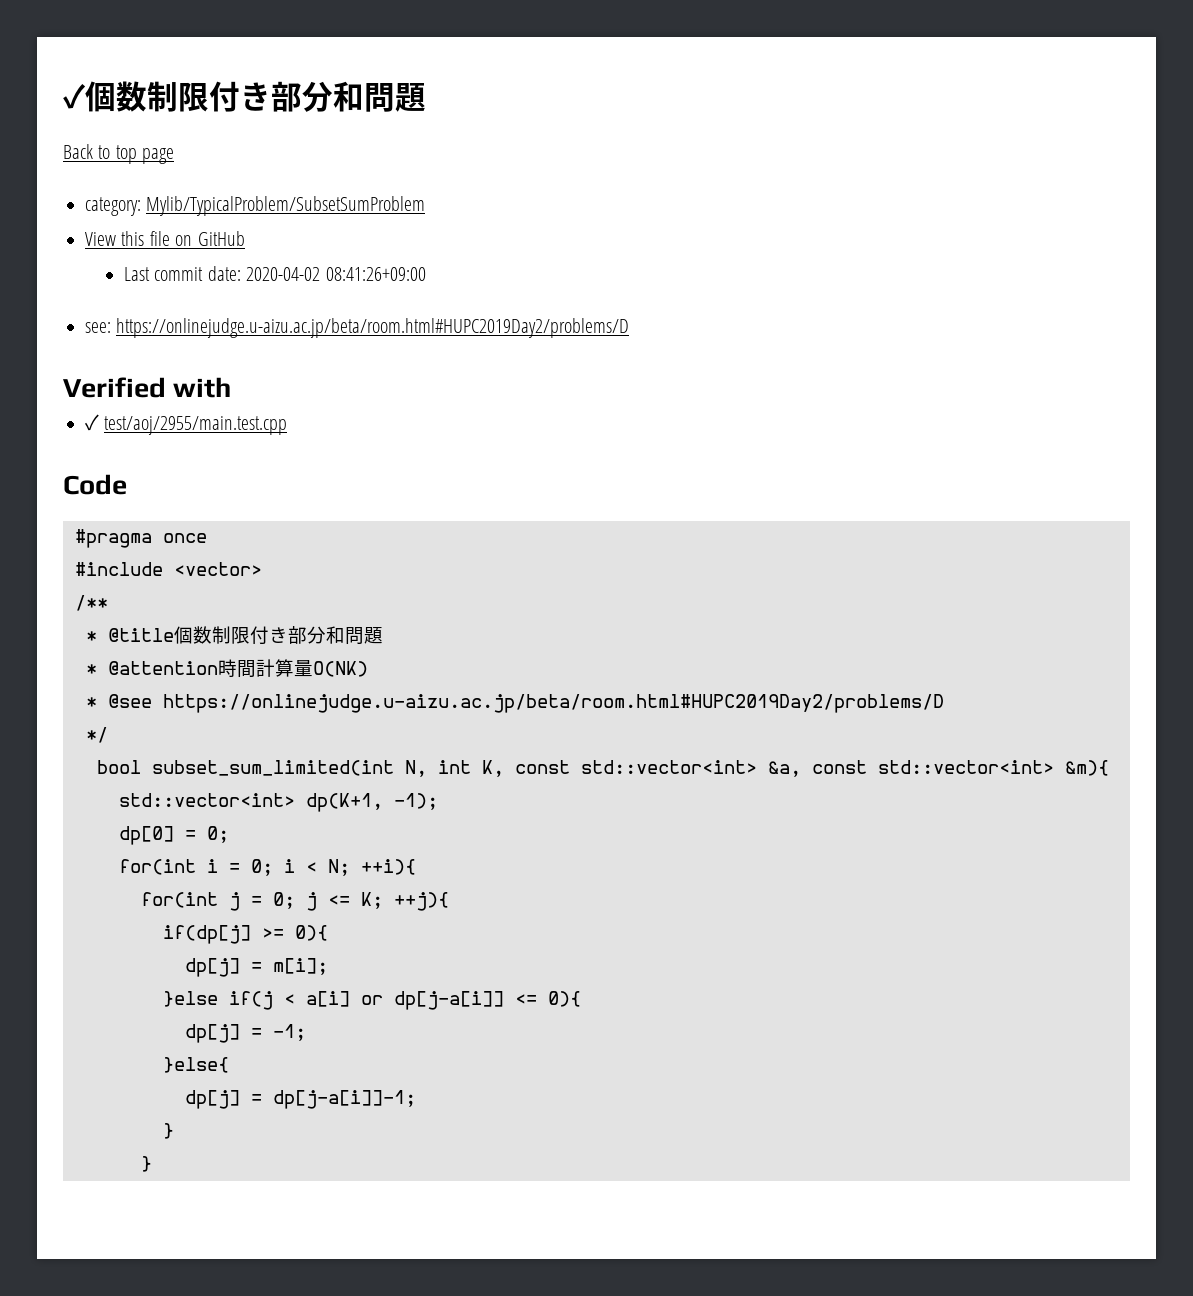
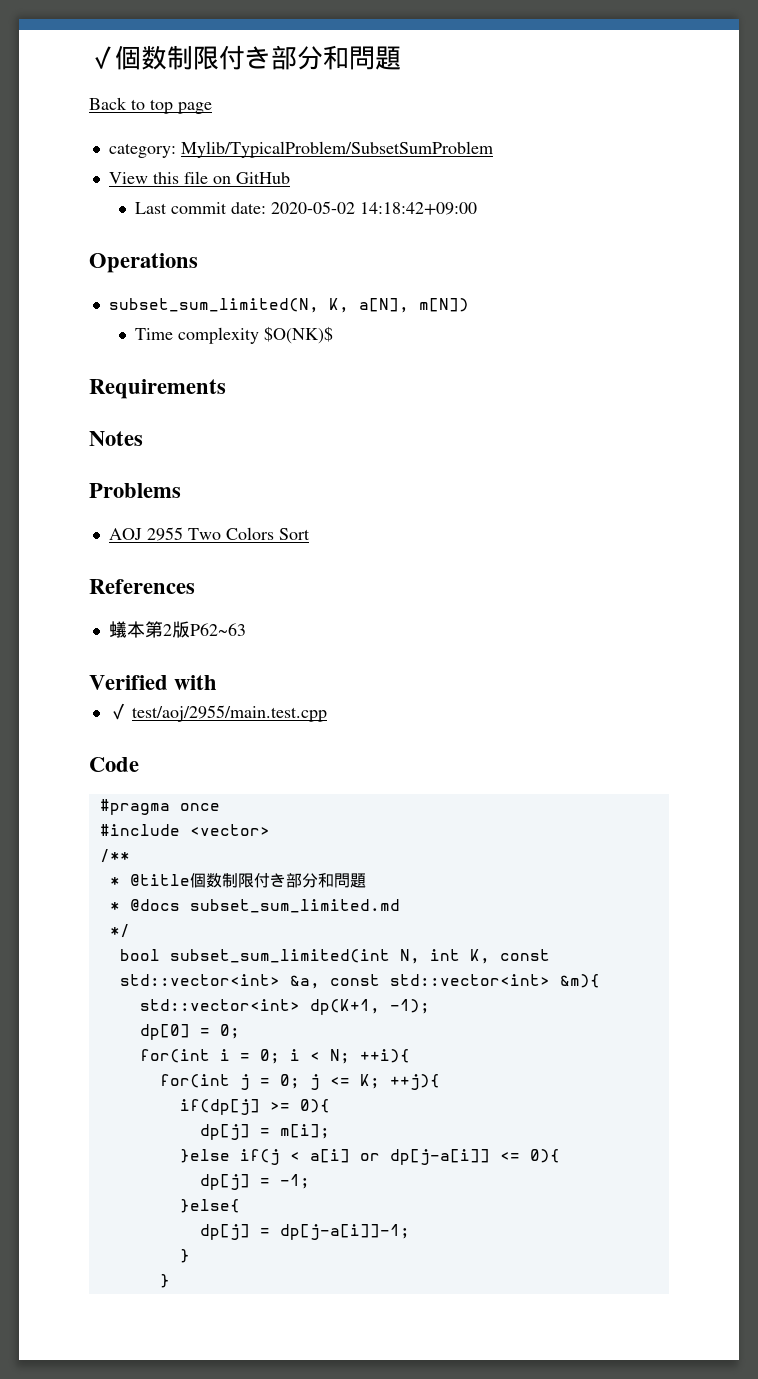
- Last commit date: 2020-04-02 08:41:26+09:00
- see: https://onlinejudge.u-aizu.ac.jp/beta/room.html#HUPC2019Day2/problems/D
+ Last commit date: 2020-05-02 14:18:42+09:00
+ Operations
+ subset_sum_limited(N, K, a[N], m[N])
+ Time complexity $O(NK)$
+ Requirements
+ Notes
+ Problems
+ AOJ 2955 Two Colors Sort
+ References
+ 蟻本第2版P62~63
- * @attention時間計算量O(NK)
- * @see https://onlinejudge.u-aizu.ac.jp/beta/room.html#HUPC2019Day2/problems/D
+ * @docs subset_sum_limited.md

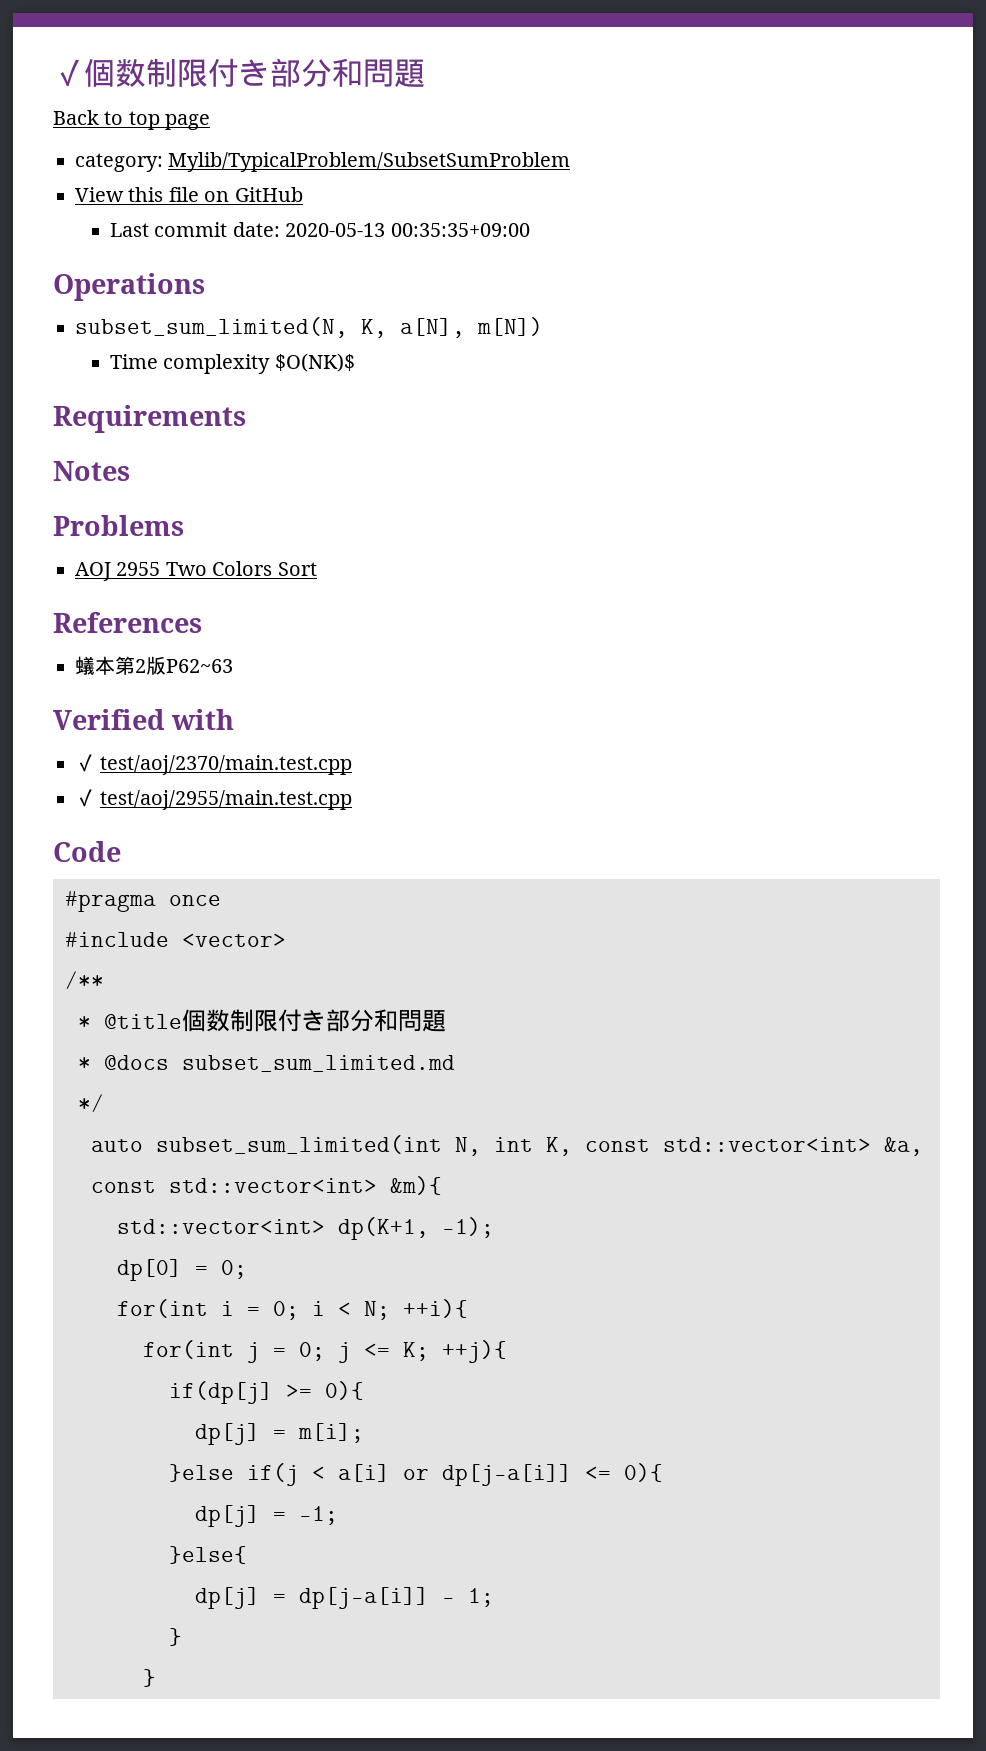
- Last commit date: 2020-05-02 14:18:42+09:00
+ Last commit date: 2020-05-13 00:35:35+09:00
+ ✓ test/aoj/2370/main.test.cpp
- bool subset_sum_limited(int N, int K, const std::vector<int> &a, const std::vector<int> &m){
+ auto subset_sum_limited(int N, int K, const std::vector<int> &a, const std::vector<int> &m){
- dp[j] = dp[j-a[i]]-1;
+ dp[j] = dp[j-a[i]] - 1;

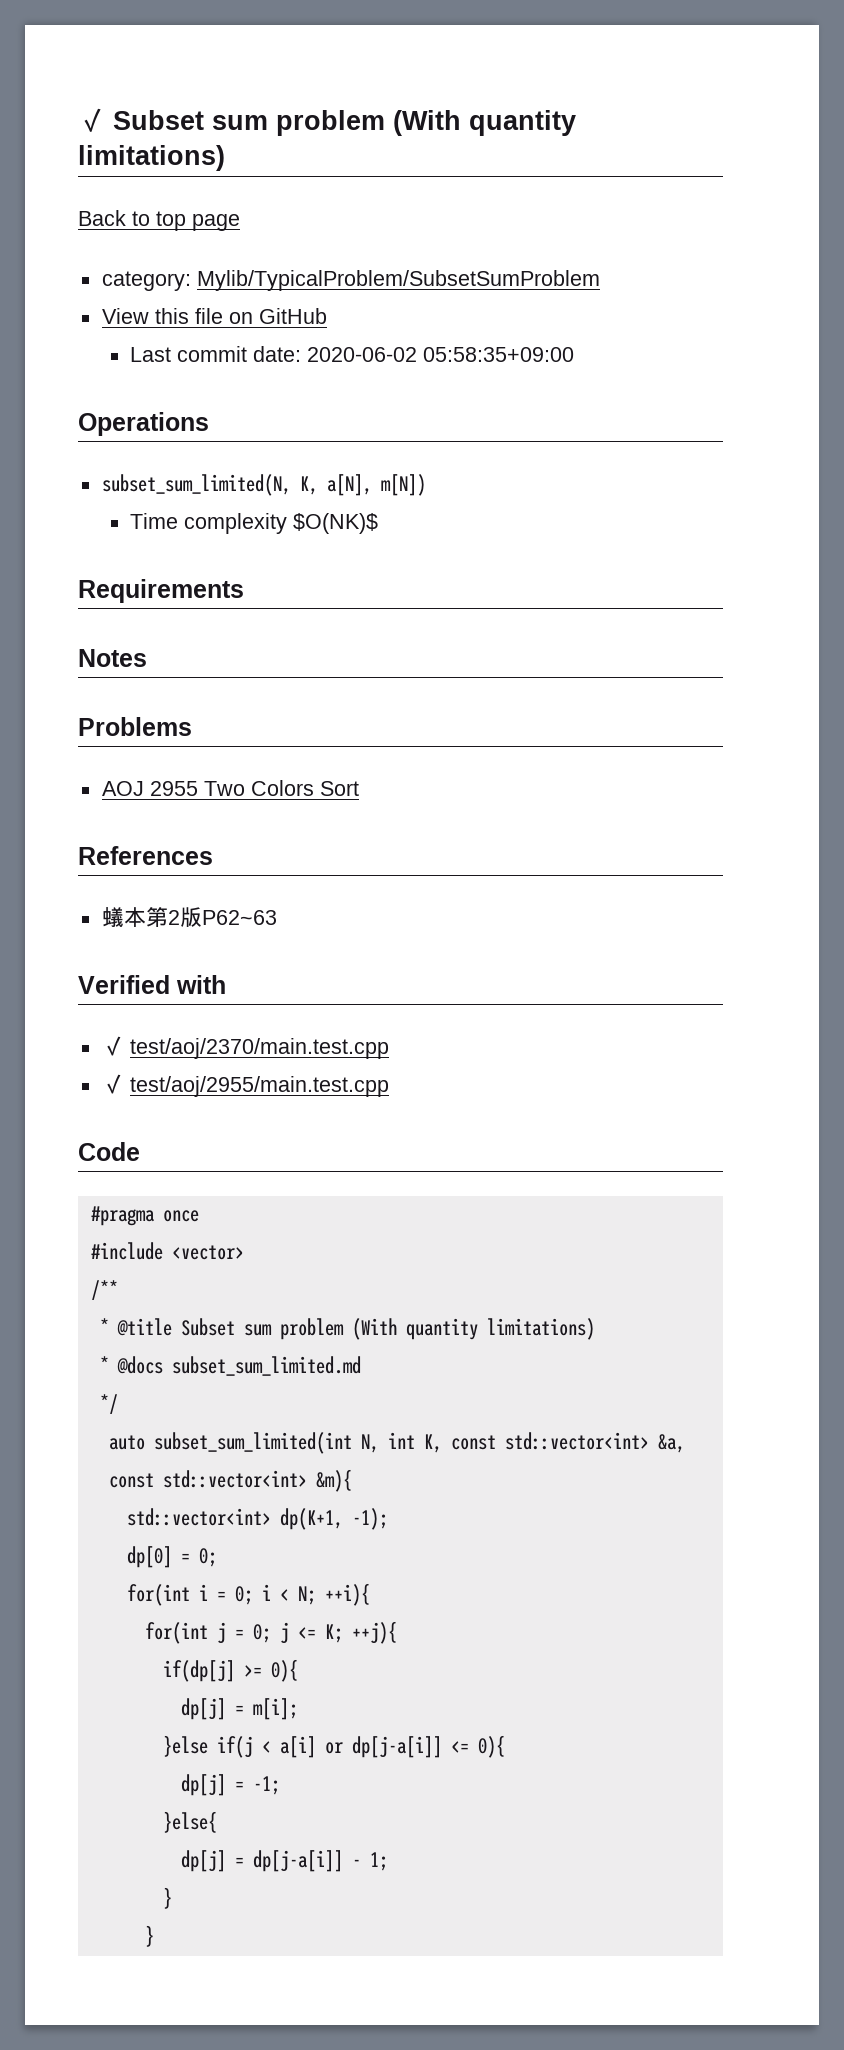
- ✓個数制限付き部分和問題
+ ✓ Subset sum problem (With quantity limitations)
- Last commit date: 2020-05-13 00:35:35+09:00
+ Last commit date: 2020-06-02 05:58:35+09:00
- * @title個数制限付き部分和問題
+ * @title Subset sum problem (With quantity limitations)

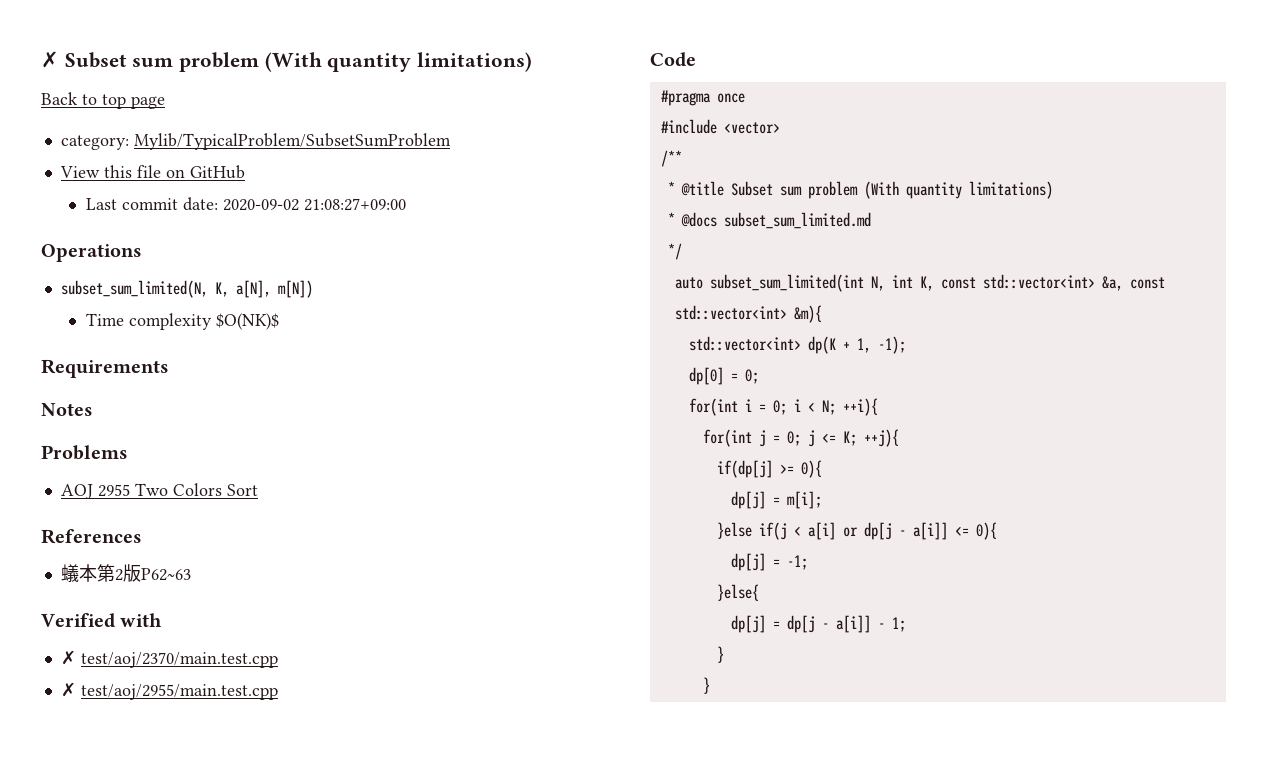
- ✓ Subset sum problem (With quantity limitations)
+ ✗ Subset sum problem (With quantity limitations)
- Last commit date: 2020-06-02 05:58:35+09:00
+ Last commit date: 2020-09-02 21:08:27+09:00
- ✓ test/aoj/2370/main.test.cpp
+ ✗ test/aoj/2370/main.test.cpp
- ✓ test/aoj/2955/main.test.cpp
+ ✗ test/aoj/2955/main.test.cpp
- std::vector<int> dp(K+1, -1);
+ std::vector<int> dp(K + 1, -1);
- }else if(j < a[i] or dp[j-a[i]] <= 0){
+ }else if(j < a[i] or dp[j - a[i]] <= 0){
- dp[j] = dp[j-a[i]] - 1;
+ dp[j] = dp[j - a[i]] - 1;

